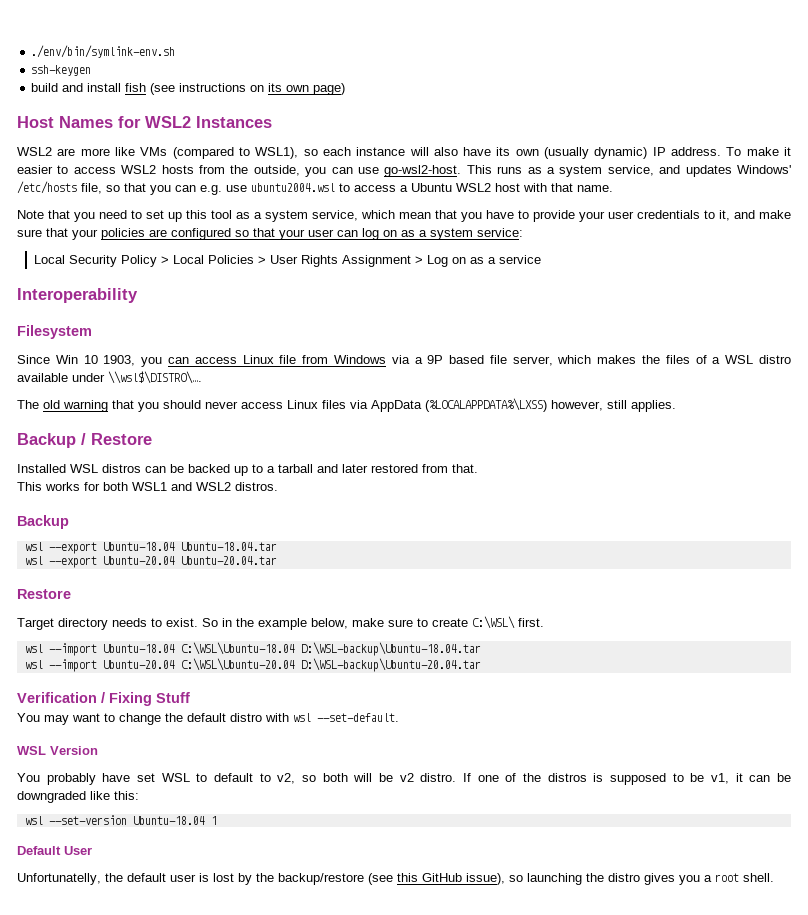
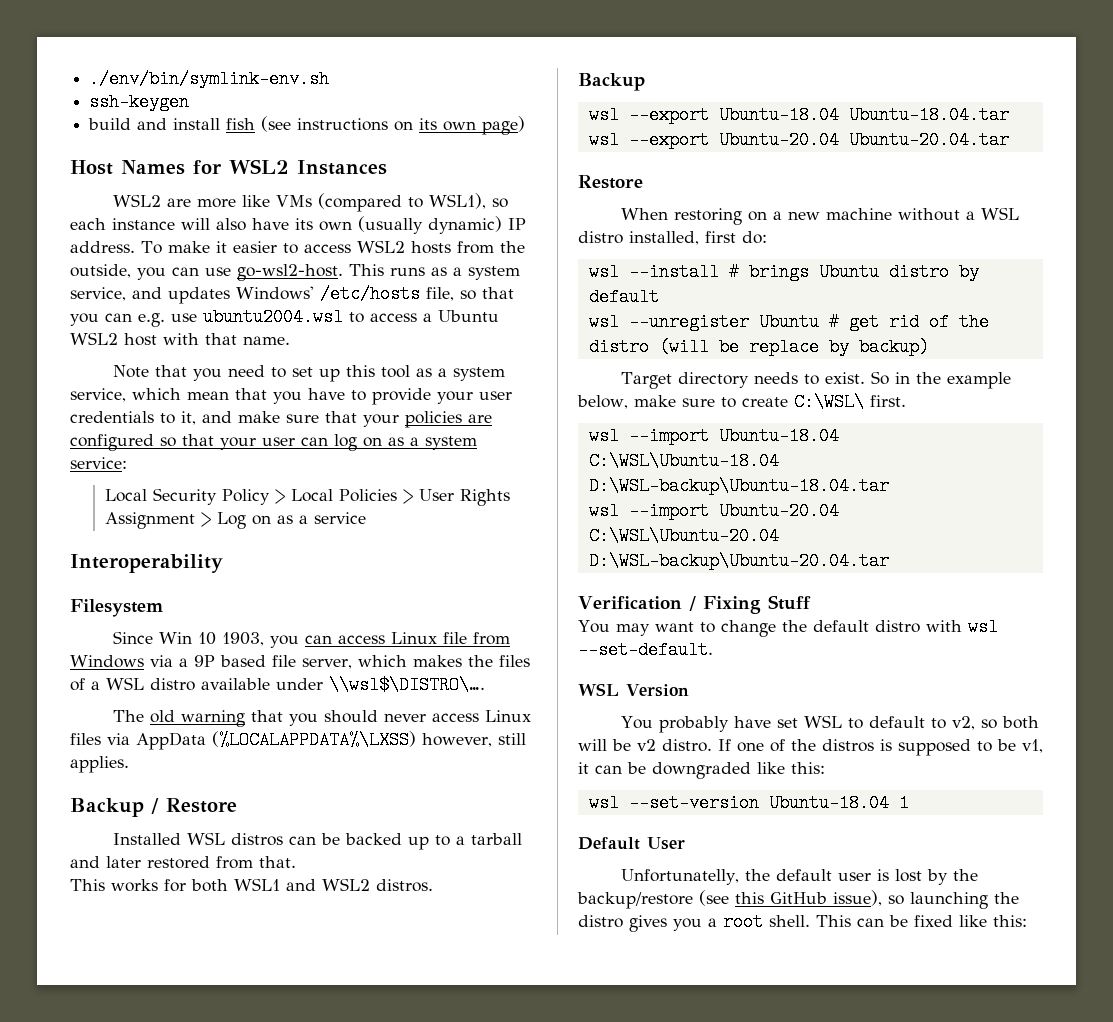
+ When restoring on a new machine without a WSL distro installed, first do:
+ wsl --install # brings Ubuntu distro by default
+ wsl --unregister Ubuntu # get rid of the distro (will be replace by backup)
+ This can be fixed like this:

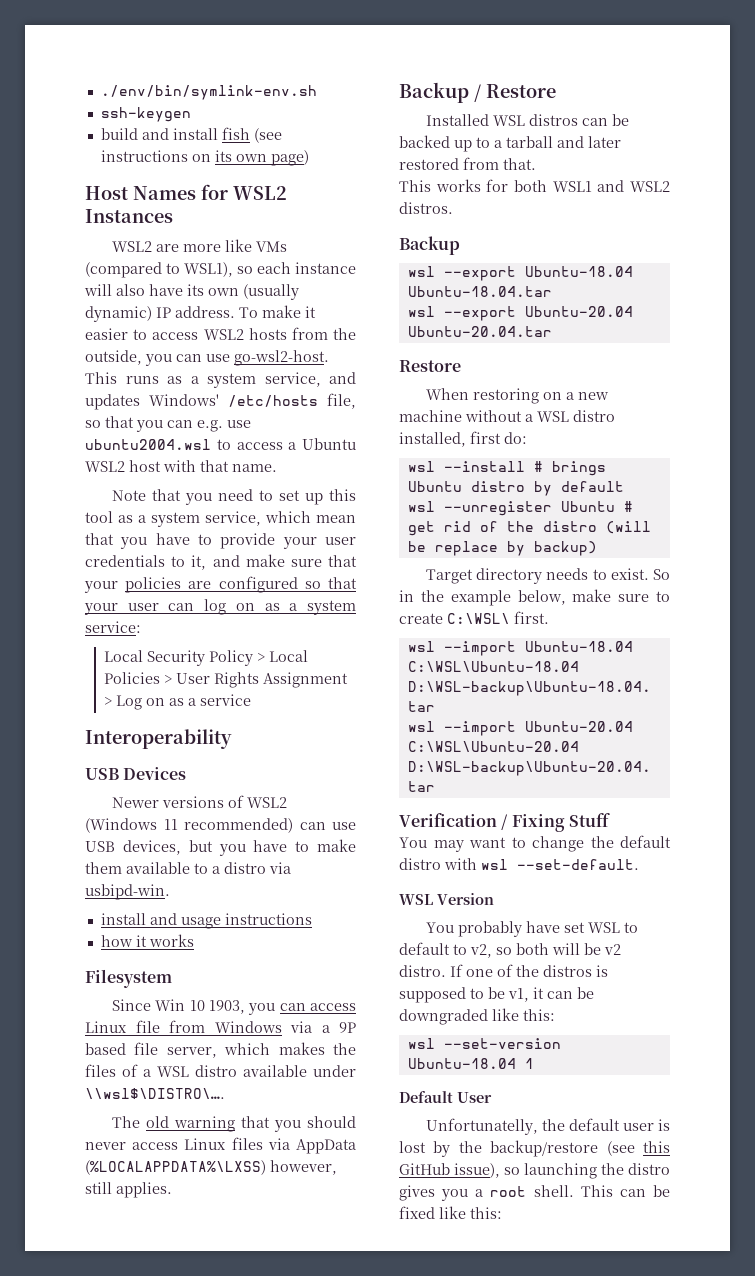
+ USB Devices
+ Newer versions of WSL2 (Windows 11 recommended) can use USB devices, but you have to make them available to a distro via usbipd-win.
+ install and usage instructions
+ how it works

